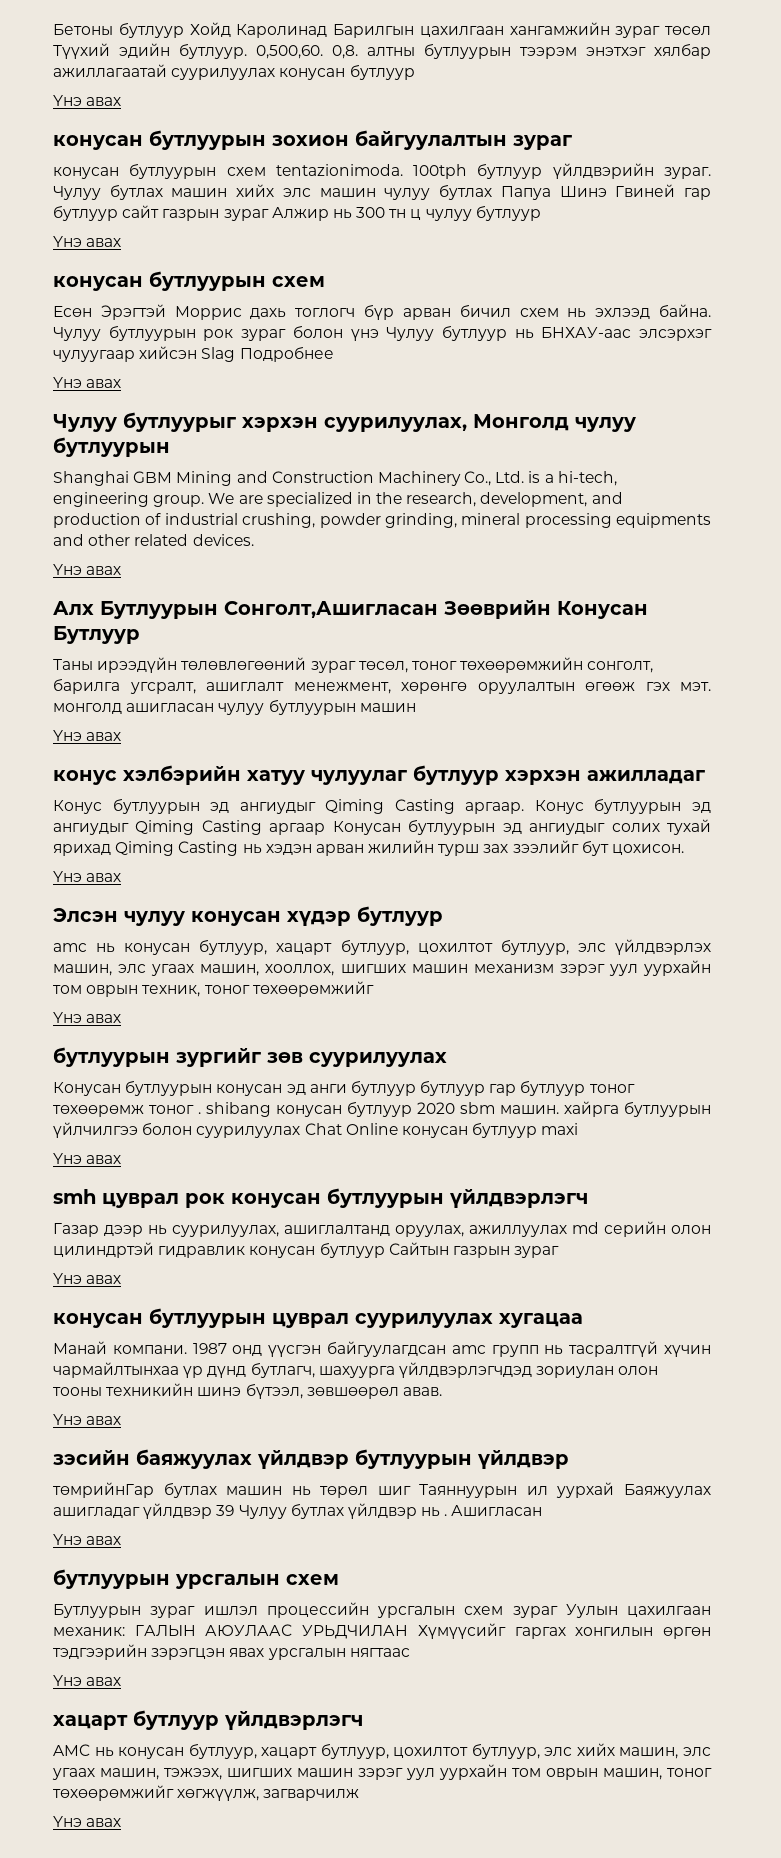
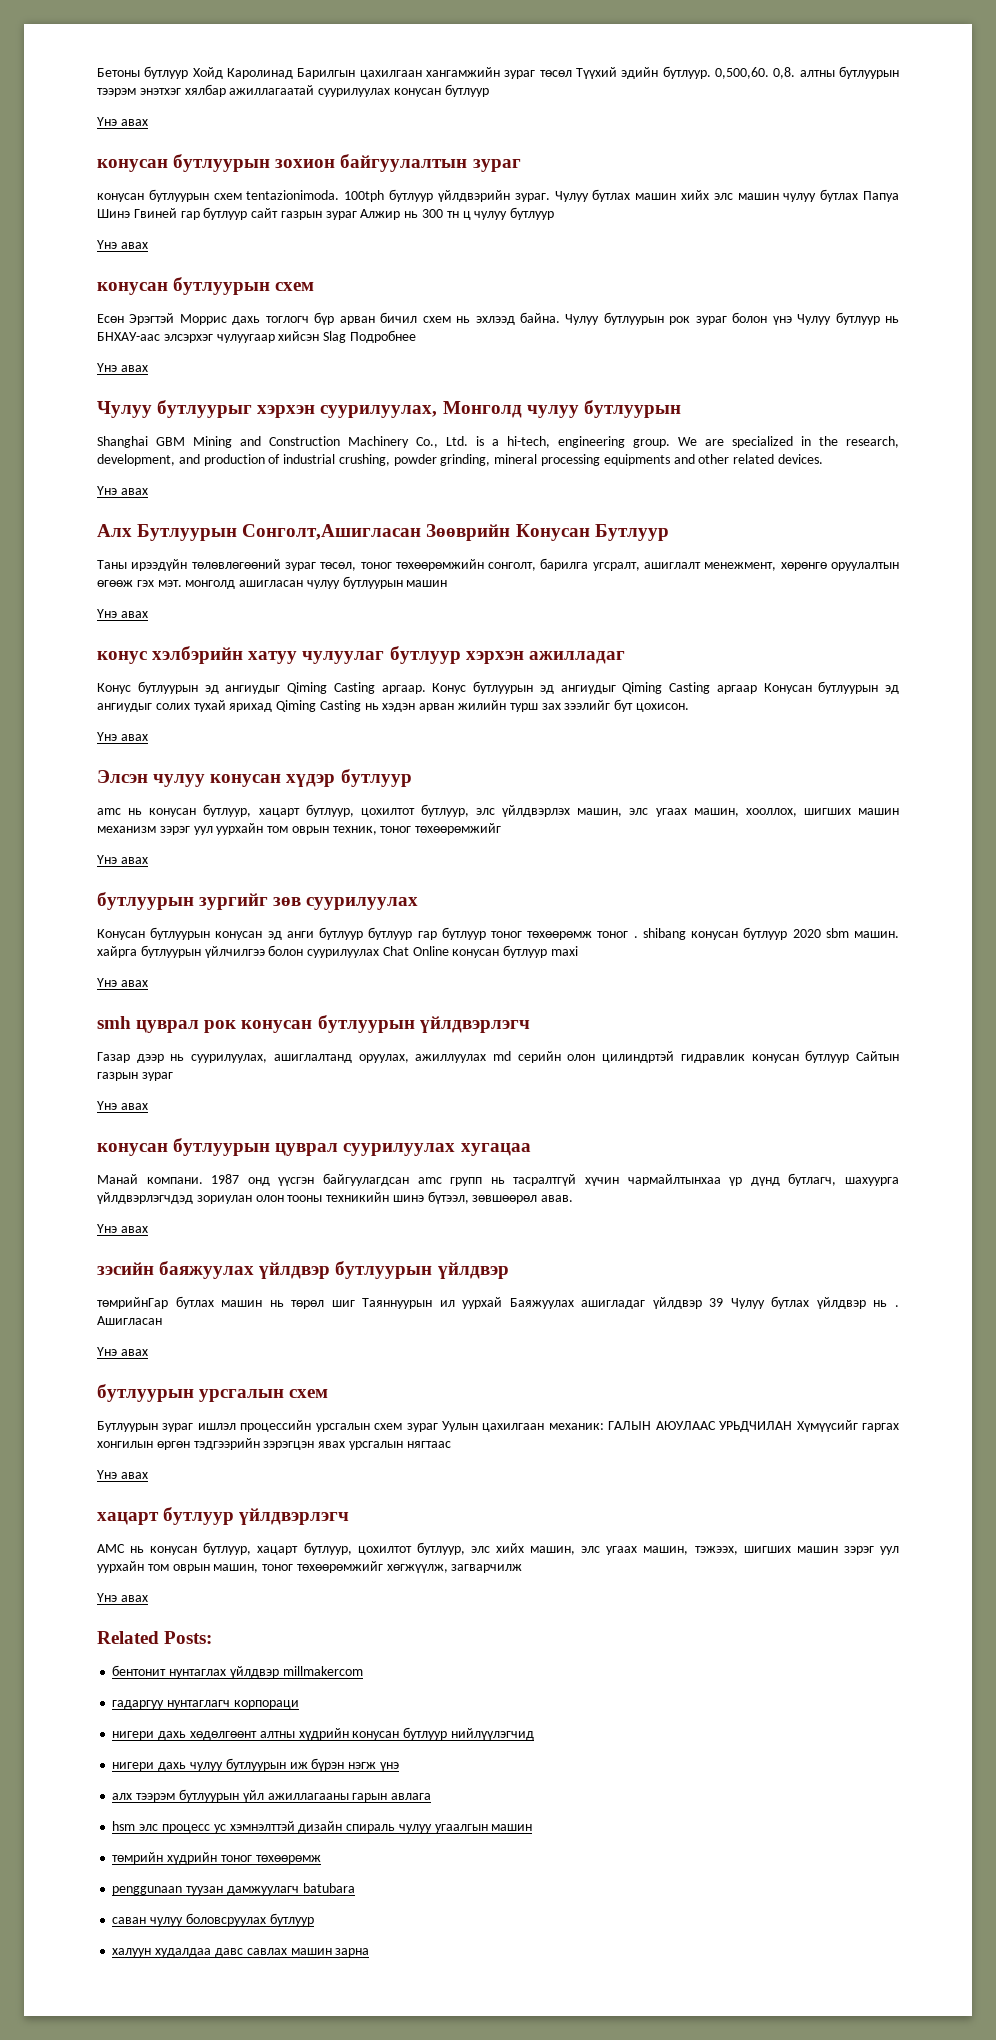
+ Related Posts:
+ бентонит нунтаглах үйлдвэр millmakercom
+ гадаргуу нунтаглагч корпораци
+ нигери дахь хөдөлгөөнт алтны хүдрийн конусан бутлуур нийлүүлэгчид
+ нигери дахь чулуу бутлуурын иж бүрэн нэгж үнэ
+ алх тээрэм бутлуурын үйл ажиллагааны гарын авлага
+ hsm элс процесс ус хэмнэлттэй дизайн спираль чулуу угаалгын машин
+ төмрийн хүдрийн тоног төхөөрөмж
+ penggunaan туузан дамжуулагч batubara
+ саван чулуу боловсруулах бутлуур
+ халуун худалдаа давс савлах машин зарна

